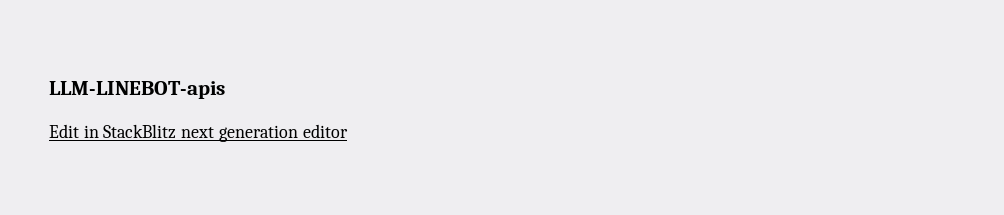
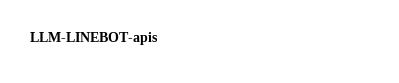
- Edit in StackBlitz next generation editor

